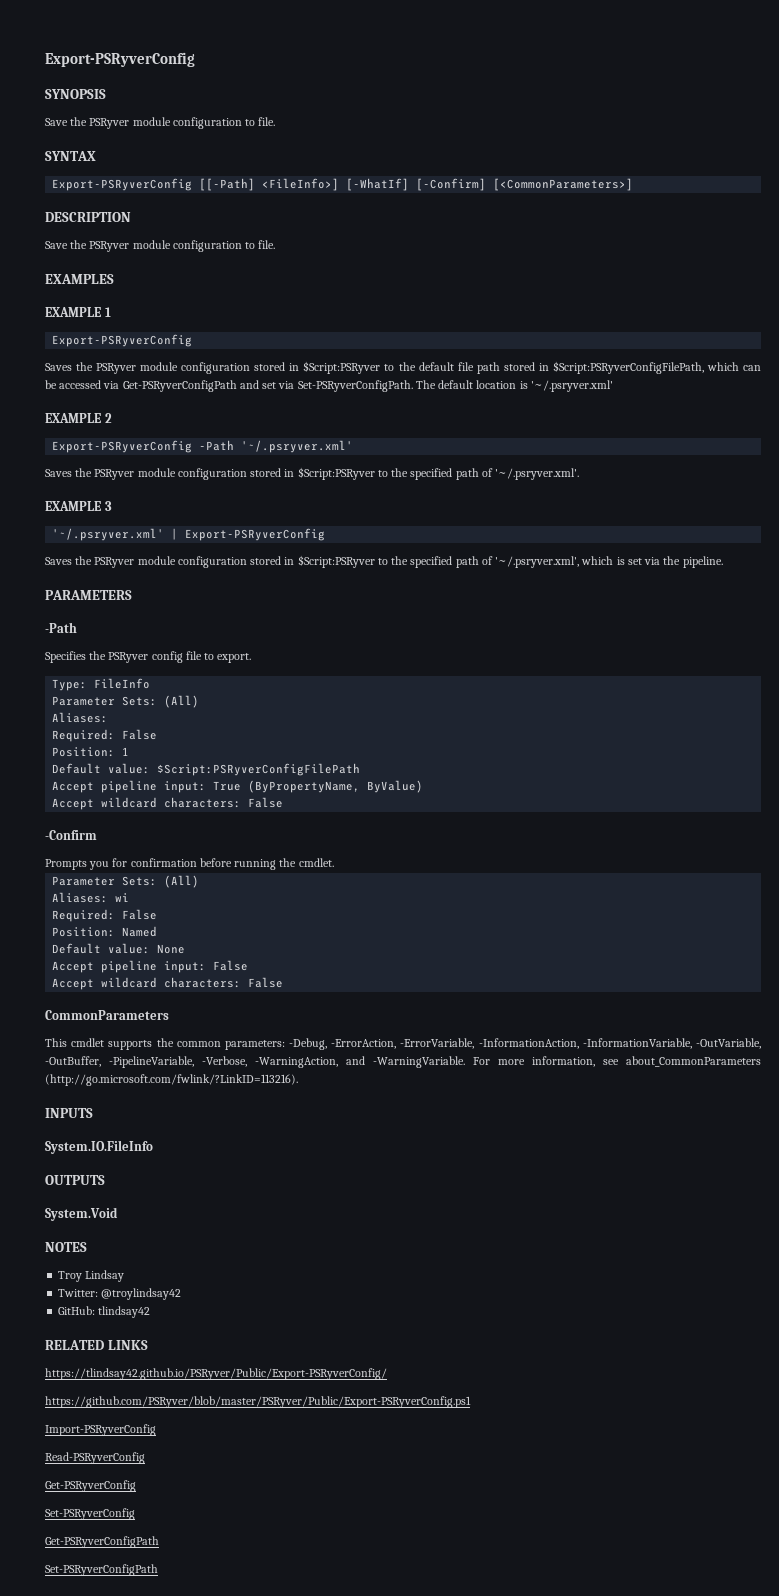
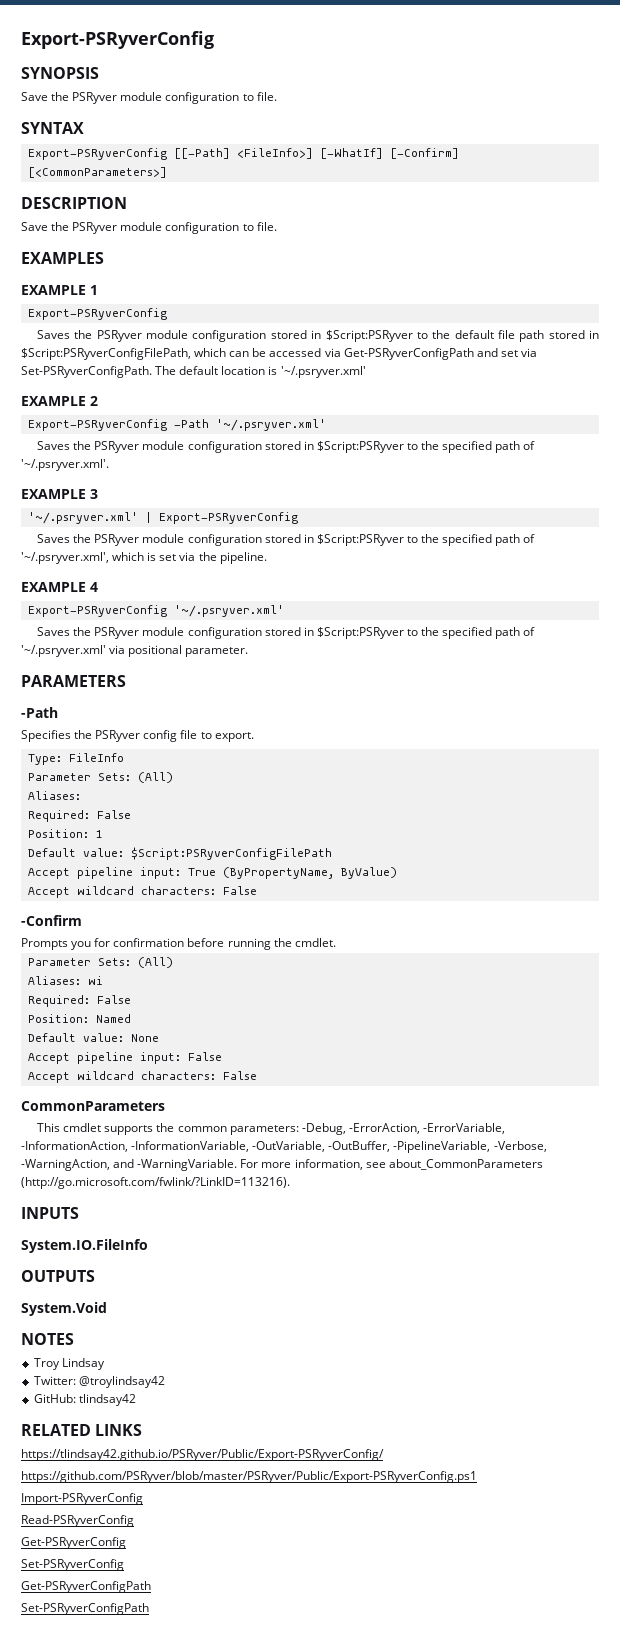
+ EXAMPLE 4
+ Export-PSRyverConfig '~/.psryver.xml'
+ Saves the PSRyver module configuration stored in $Script:PSRyver to the specified path of '~/.psryver.xml' via positional parameter.

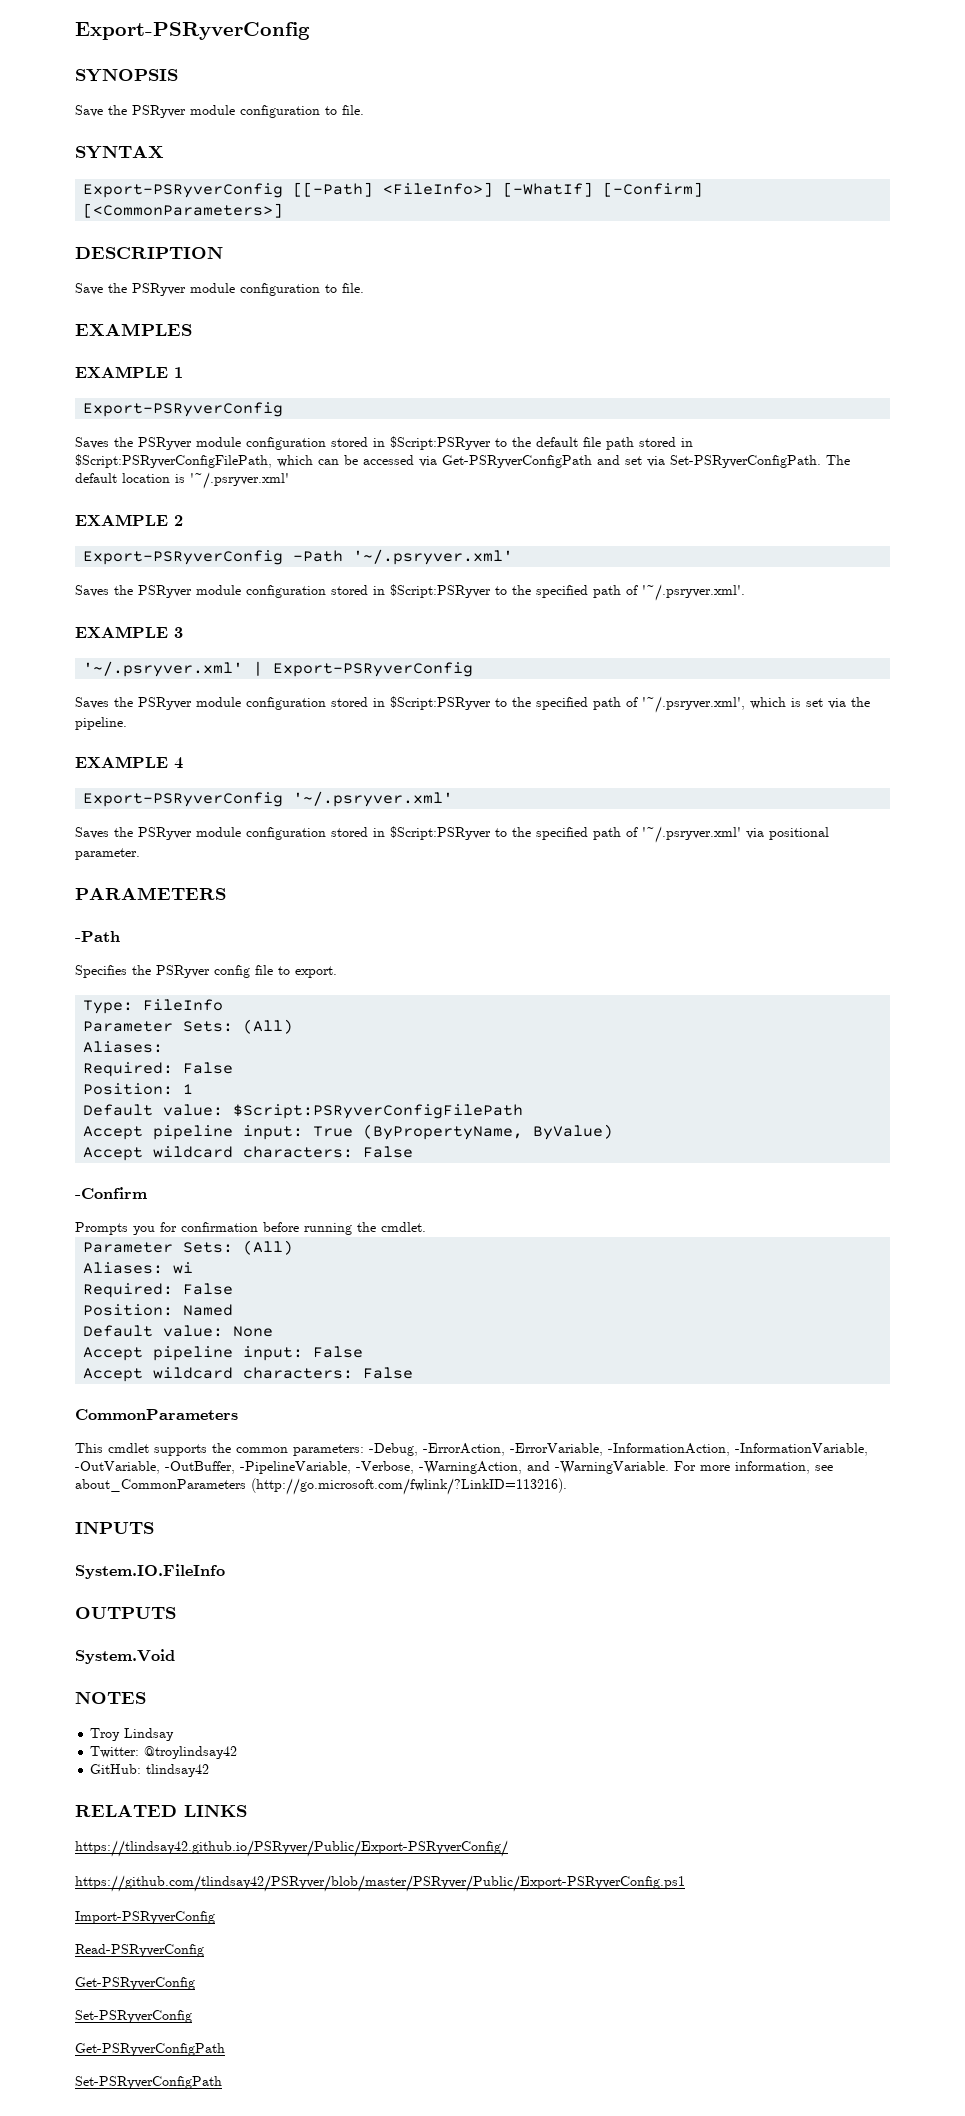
- https://github.com/PSRyver/blob/master/PSRyver/Public/Export-PSRyverConfig.ps1
+ https://github.com/tlindsay42/PSRyver/blob/master/PSRyver/Public/Export-PSRyverConfig.ps1

